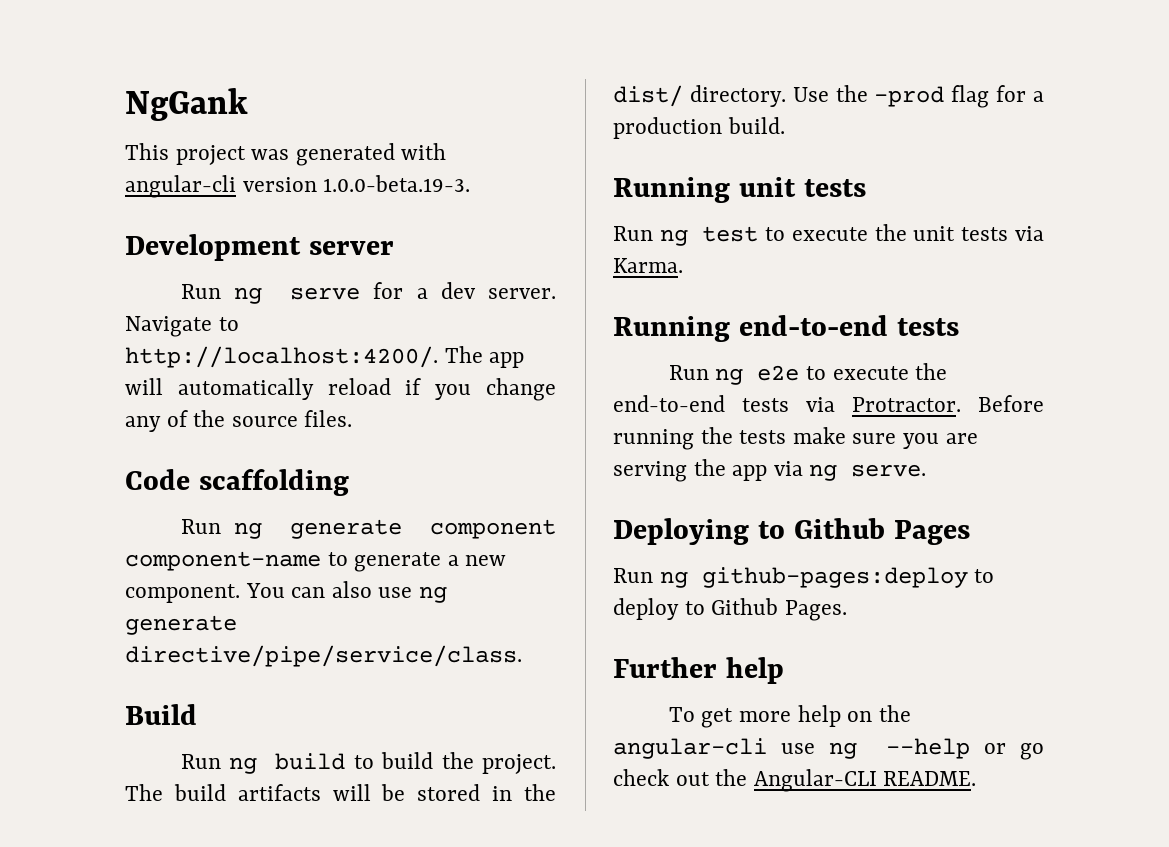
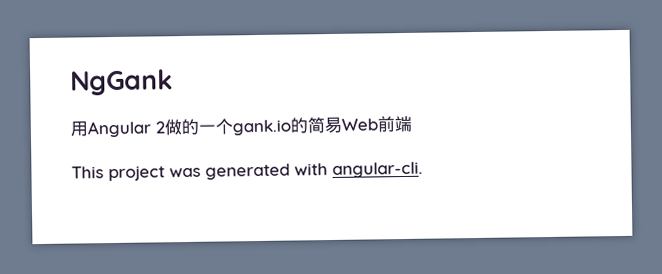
+ 用Angular 2做的一个gank.io的简易Web前端
- This project was generated with angular-cli version 1.0.0-beta.19-3.
- Development server
- Run ng serve for a dev server. Navigate to http://localhost:4200/. The app will automatically reload if you change any of the source files.
- Code scaffolding
- Run ng generate component component-name to generate a new component. You can also use ng generate directive/pipe/service/class.
- Build
- Run ng build to build the project. The build artifacts will be stored in the dist/ directory. Use the -prod flag for a production build.
- Running unit tests
- Run ng test to execute the unit tests via Karma.
- Running end-to-end tests
- Run ng e2e to execute the end-to-end tests via Protractor. Before running the tests make sure you are serving the app via ng serve.
- Deploying to Github Pages
- Run ng github-pages:deploy to deploy to Github Pages.
- Further help
- To get more help on the angular-cli use ng --help or go check out the Angular-CLI README.
+ This project was generated with angular-cli.

